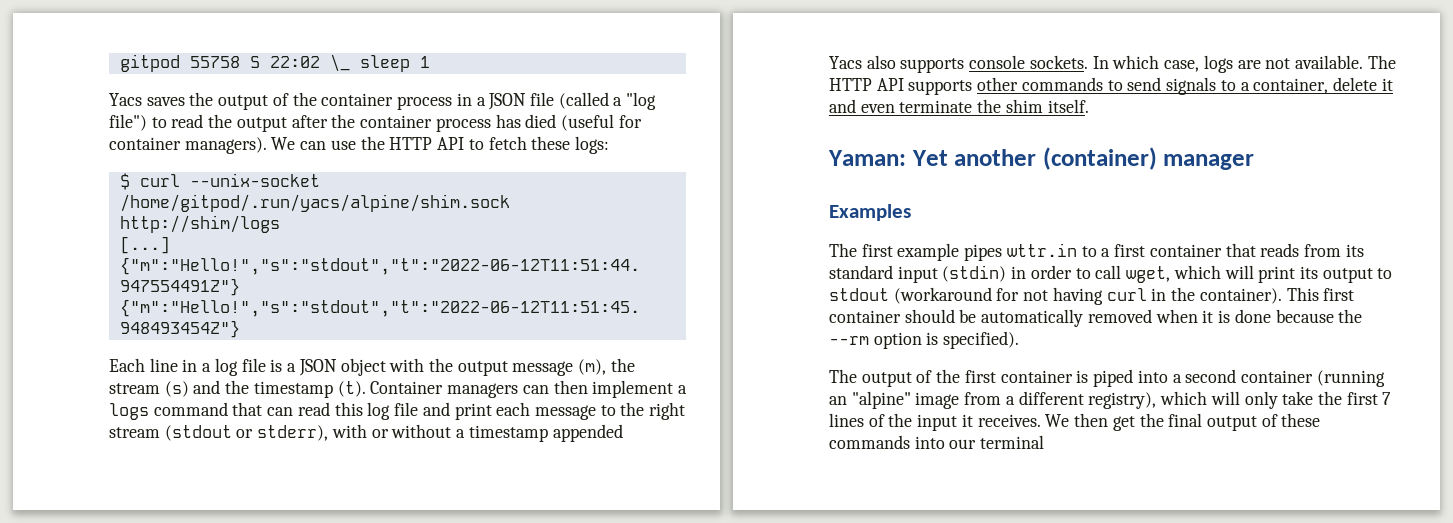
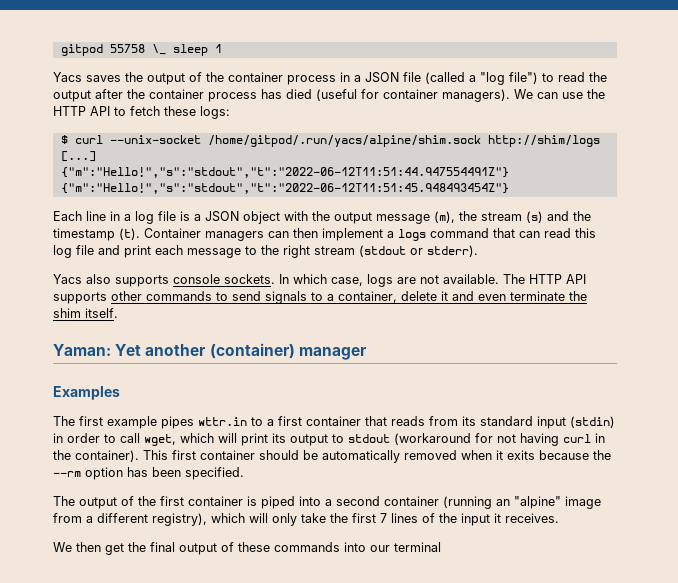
- gitpod 55758 S 22:02 \_ sleep 1
+ gitpod 55758 \_ sleep 1
- Container managers can then implement a logs command that can read this log file and print each message to the right stream (stdout or stderr), with or without a timestamp appended
+ Container managers can then implement a logs command that can read this log file and print each message to the right stream (stdout or stderr).
- This first container should be automatically removed when it is done because the --rm option is specified).
+ This first container should be automatically removed when it exits because the --rm option has been specified.
- The output of the first container is piped into a second container (running an "alpine" image from a different registry), which will only take the first 7 lines of the input it receives. We then get the final output of these commands into our terminal
+ The output of the first container is piped into a second container (running an "alpine" image from a different registry), which will only take the first 7 lines of the input it receives.
+ We then get the final output of these commands into our terminal

